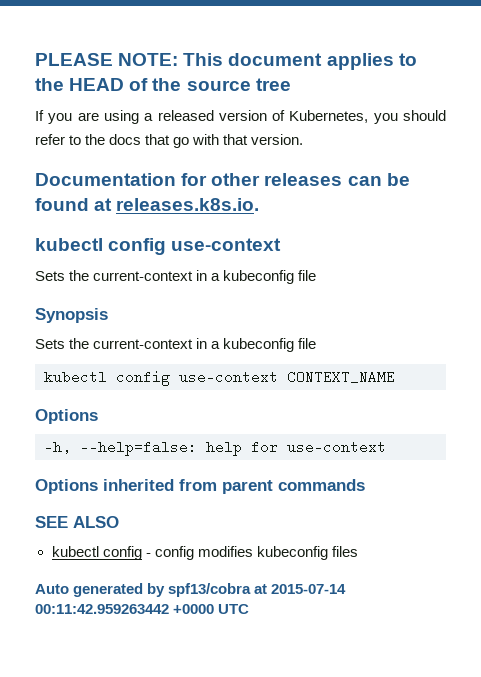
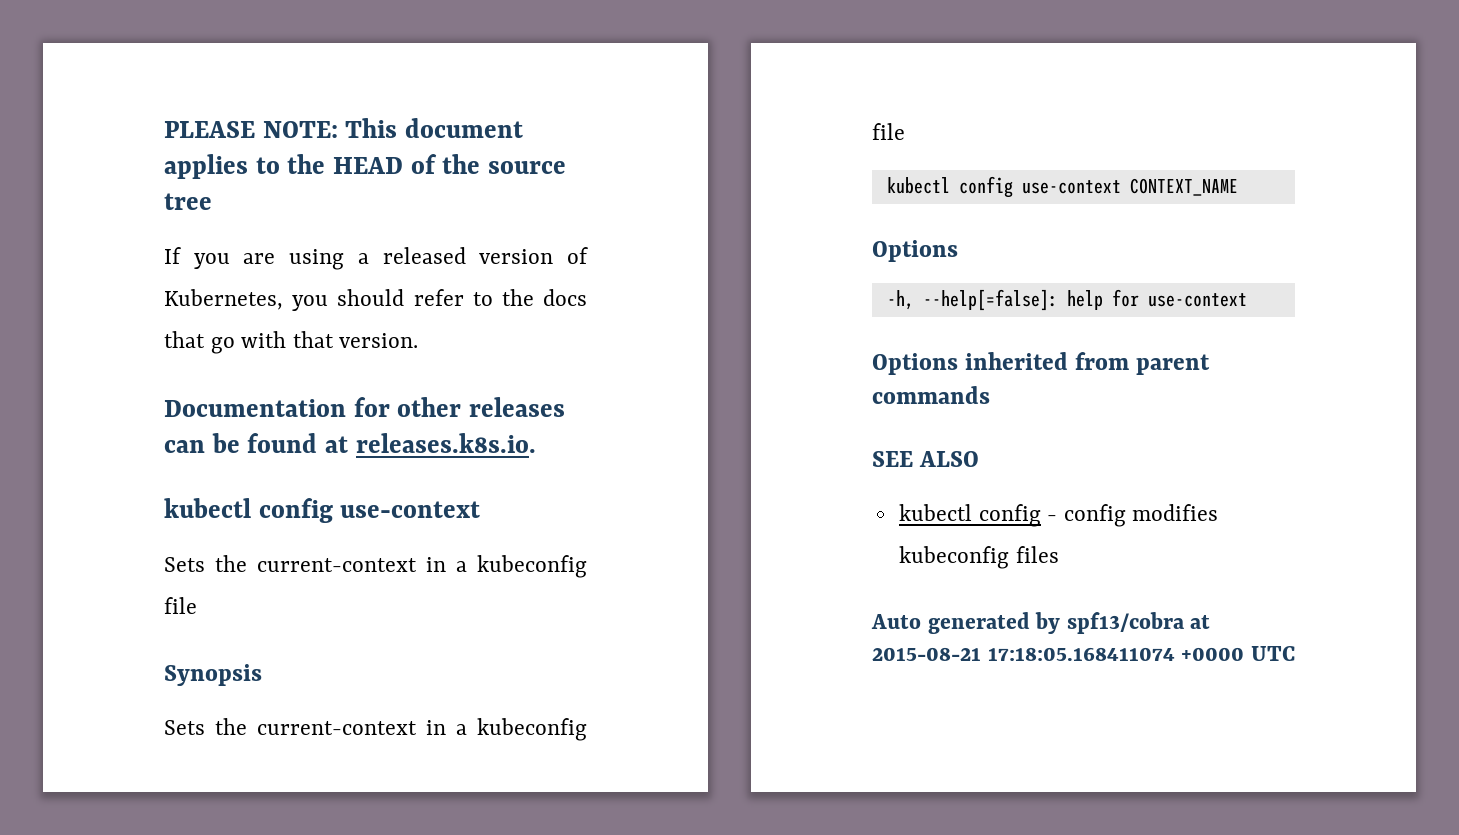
- -h, --help=false: help for use-context
+ -h, --help[=false]: help for use-context
- Auto generated by spf13/cobra at 2015-07-14 00:11:42.959263442 +0000 UTC
+ Auto generated by spf13/cobra at 2015-08-21 17:18:05.168411074 +0000 UTC

